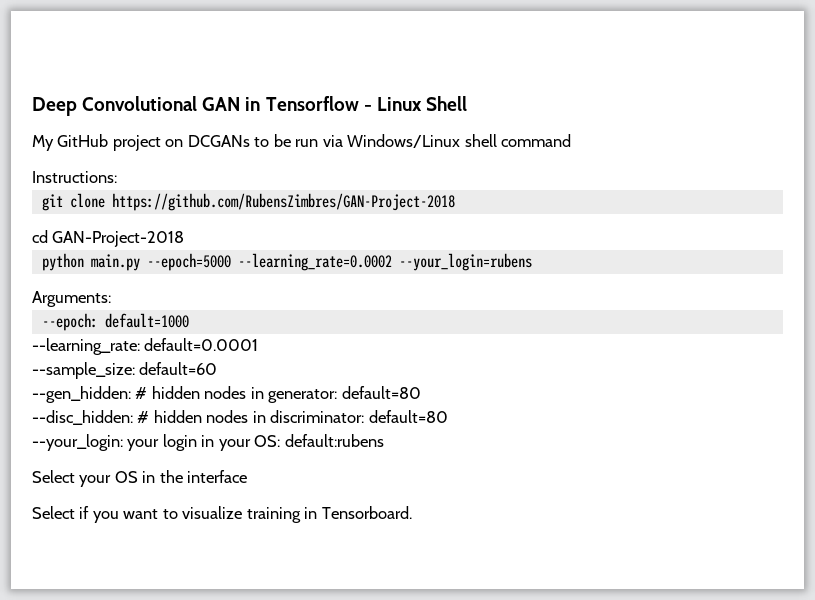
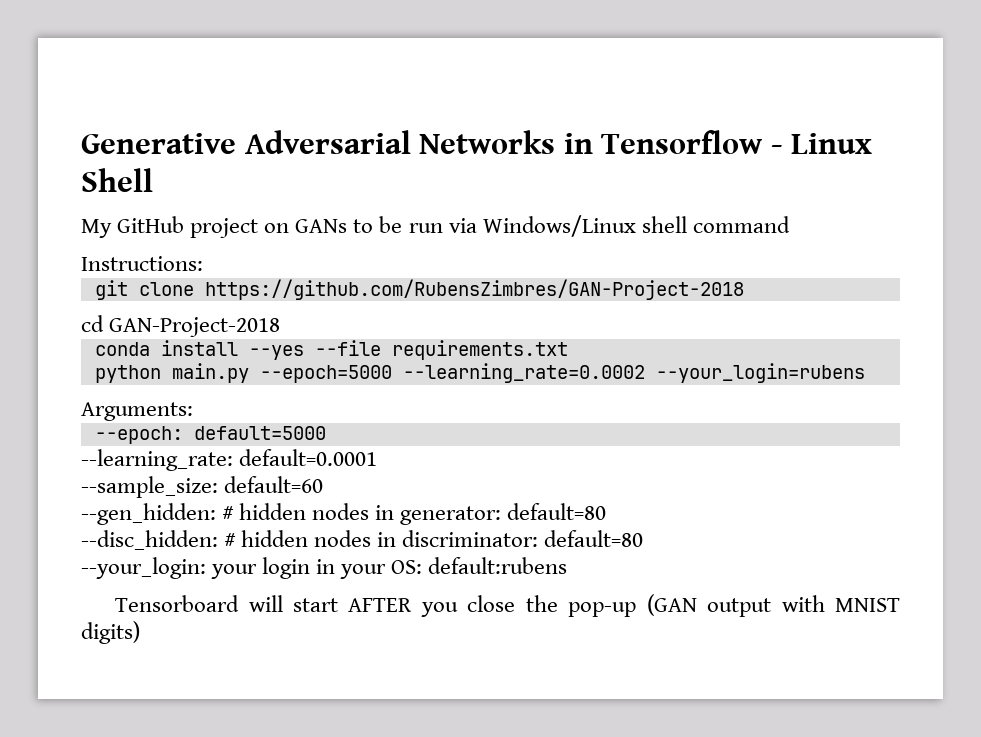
- Deep Convolutional GAN in Tensorflow - Linux Shell
+ Generative Adversarial Networks in Tensorflow - Linux Shell
- My GitHub project on DCGANs to be run via Windows/Linux shell command
+ My GitHub project on GANs to be run via Windows/Linux shell command
+ conda install --yes --file requirements.txt
- --epoch: default=1000
+ --epoch: default=5000
- Select your OS in the interface
- Select if you want to visualize training in Tensorboard.
+ Tensorboard will start AFTER you close the pop-up (GAN output with MNIST digits)

